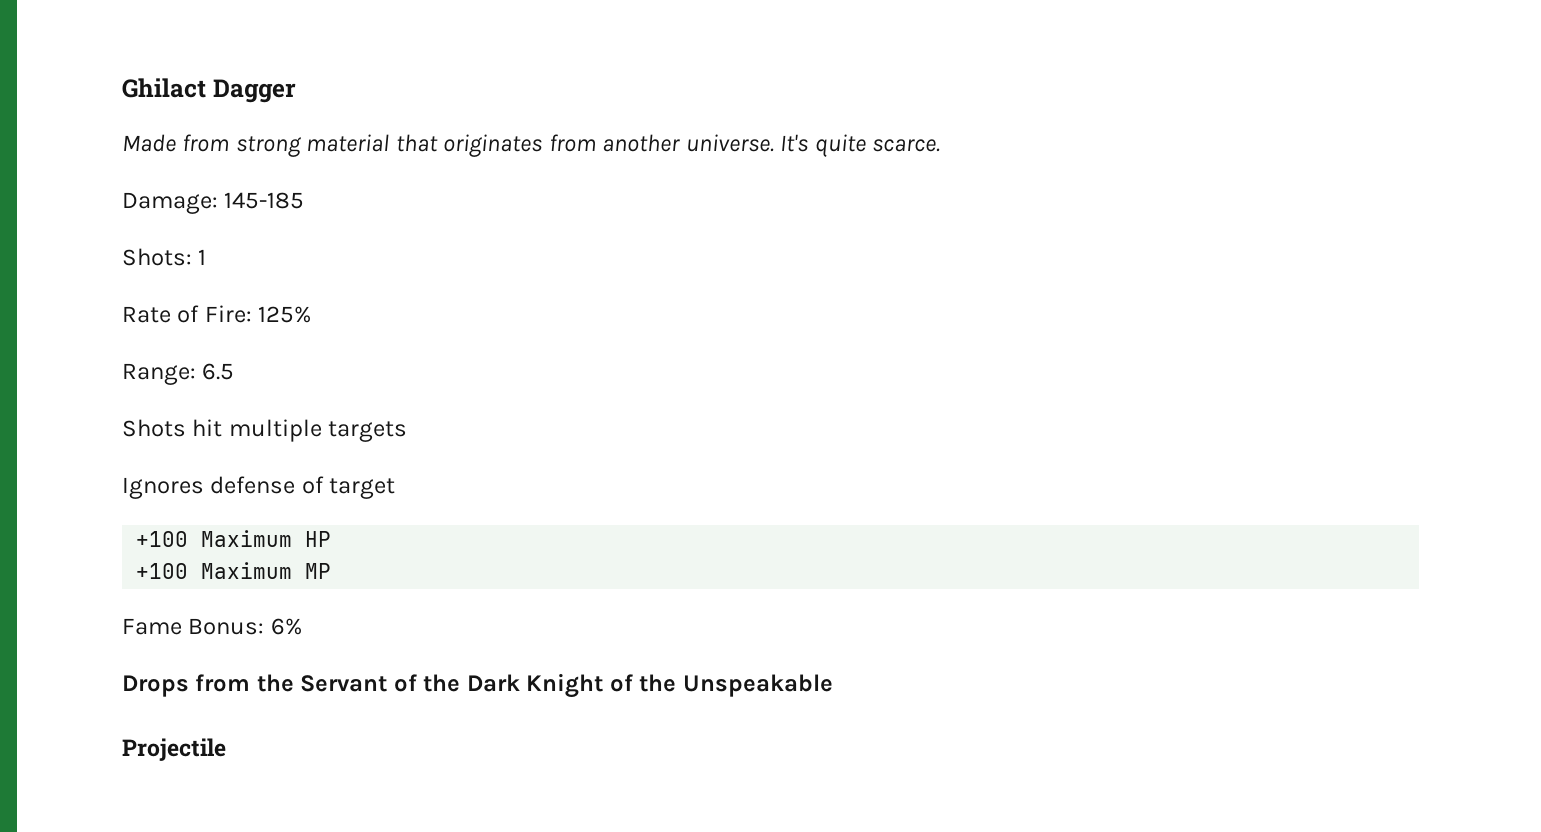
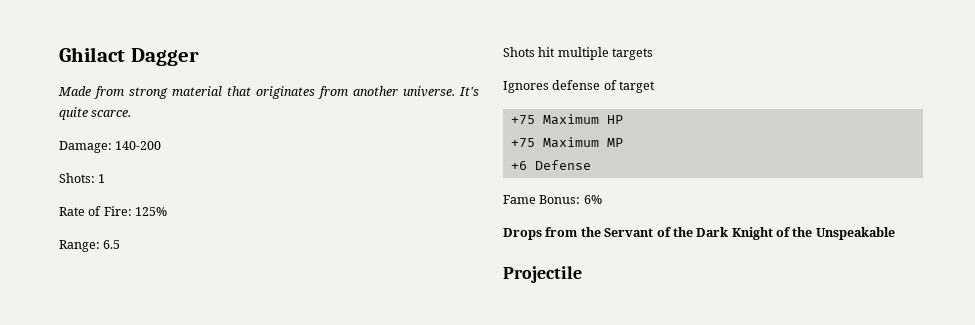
- Damage: 145-185
+ Damage: 140-200
- +100 Maximum HP
+ +75 Maximum HP
- +100 Maximum MP
+ +75 Maximum MP
+ +6 Defense

